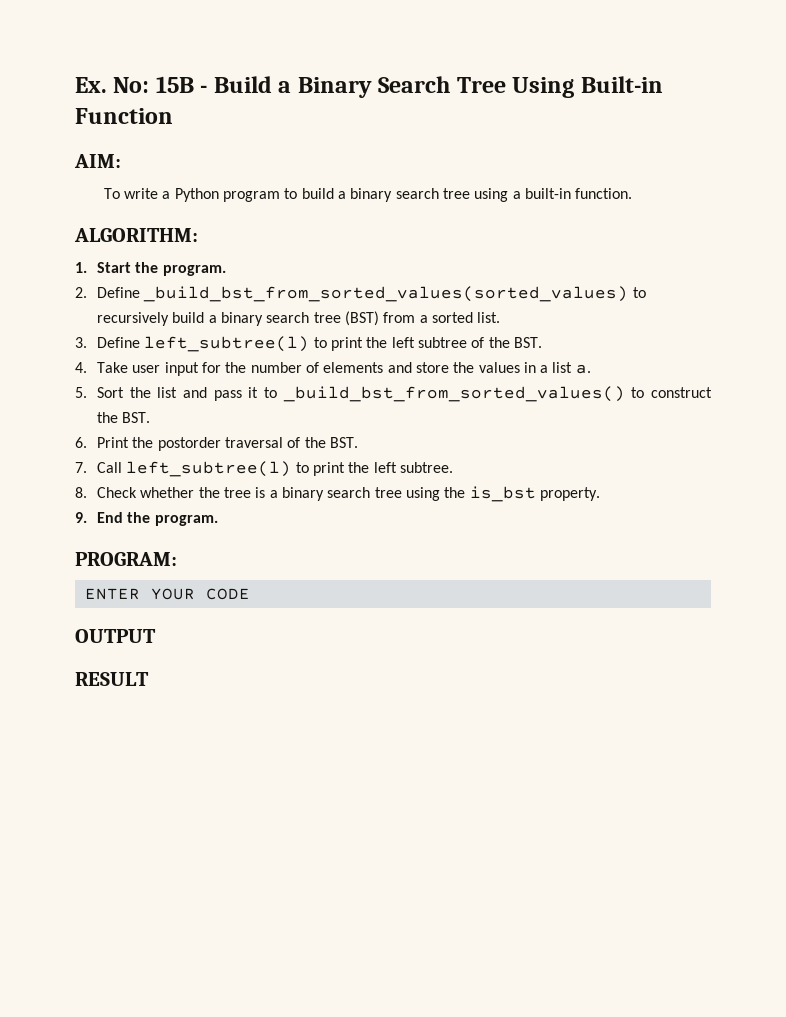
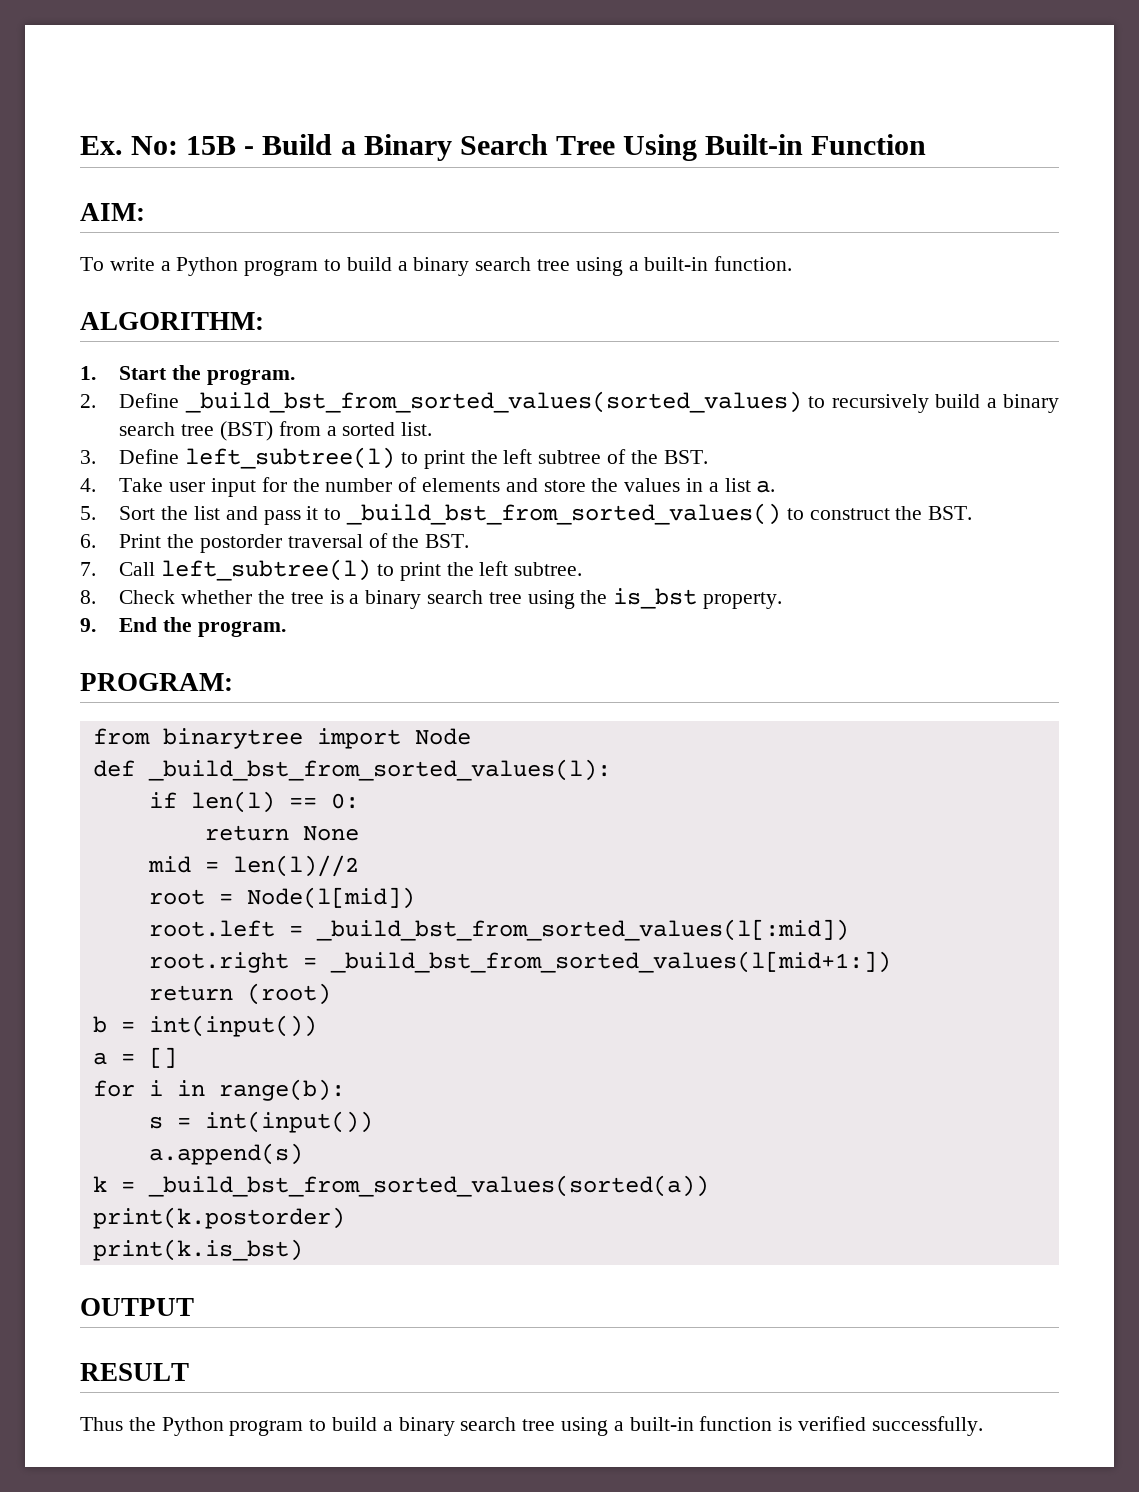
- ENTER YOUR CODE
+ from binarytree import Node
+ def _build_bst_from_sorted_values(l):
+ if len(l) == 0:
+ return None
+ mid = len(l)//2
+ root = Node(l[mid])
+ root.left = _build_bst_from_sorted_values(l[:mid])
+ root.right = _build_bst_from_sorted_values(l[mid+1:])
+ return (root)
+ b = int(input())
+ a = []
+ for i in range(b):
+ s = int(input())
+ a.append(s)
+ k = _build_bst_from_sorted_values(sorted(a))
+ print(k.postorder)
+ print(k.is_bst)
  OUTPUT
  RESULT
+ Thus the Python program to build a binary search tree using a built-in function is verified successfully.

